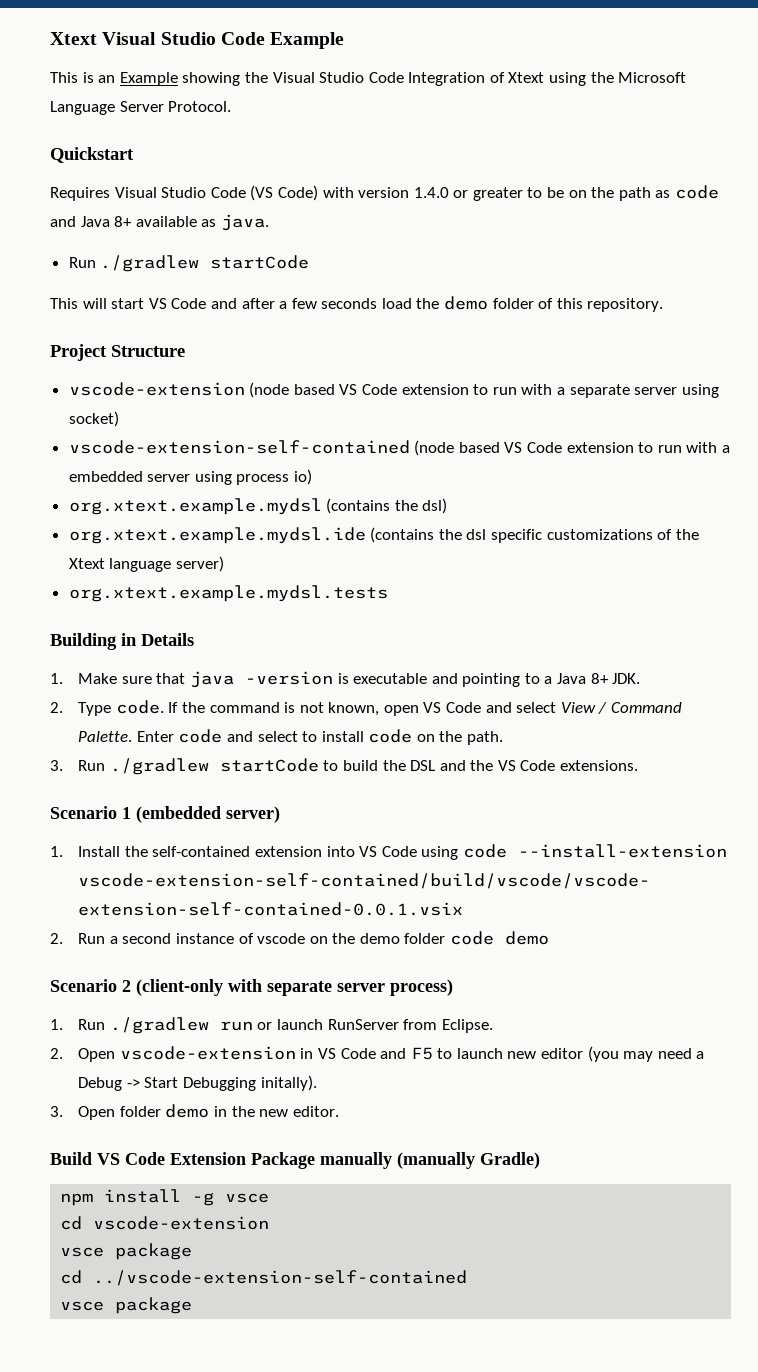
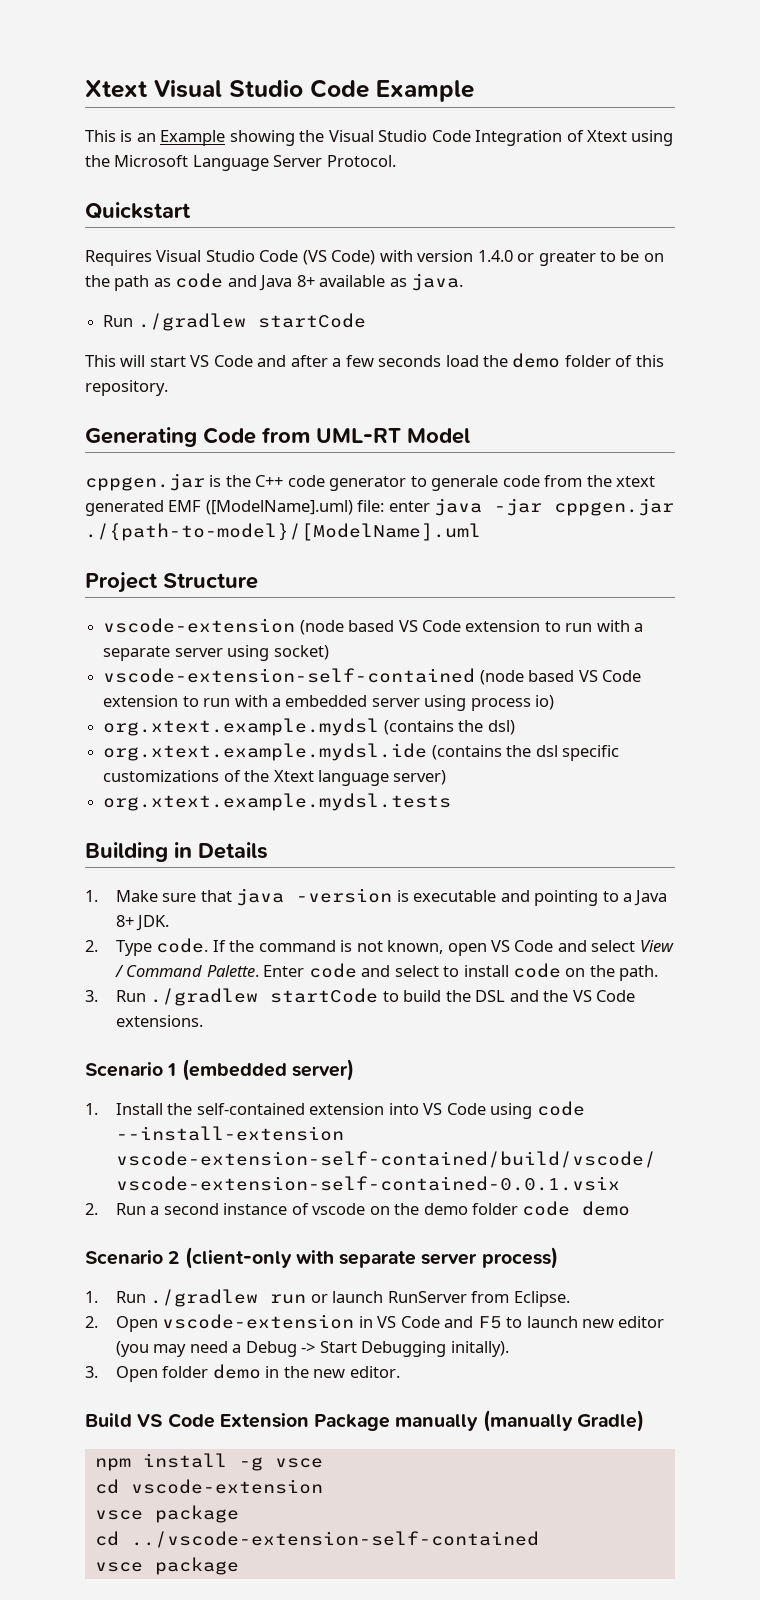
+ Generating Code from UML-RT Model
+ cppgen.jar is the C++ code generator to generale code from the xtext generated EMF ([ModelName].uml) file: enter java -jar cppgen.jar ./{path-to-model}/[ModelName].uml

